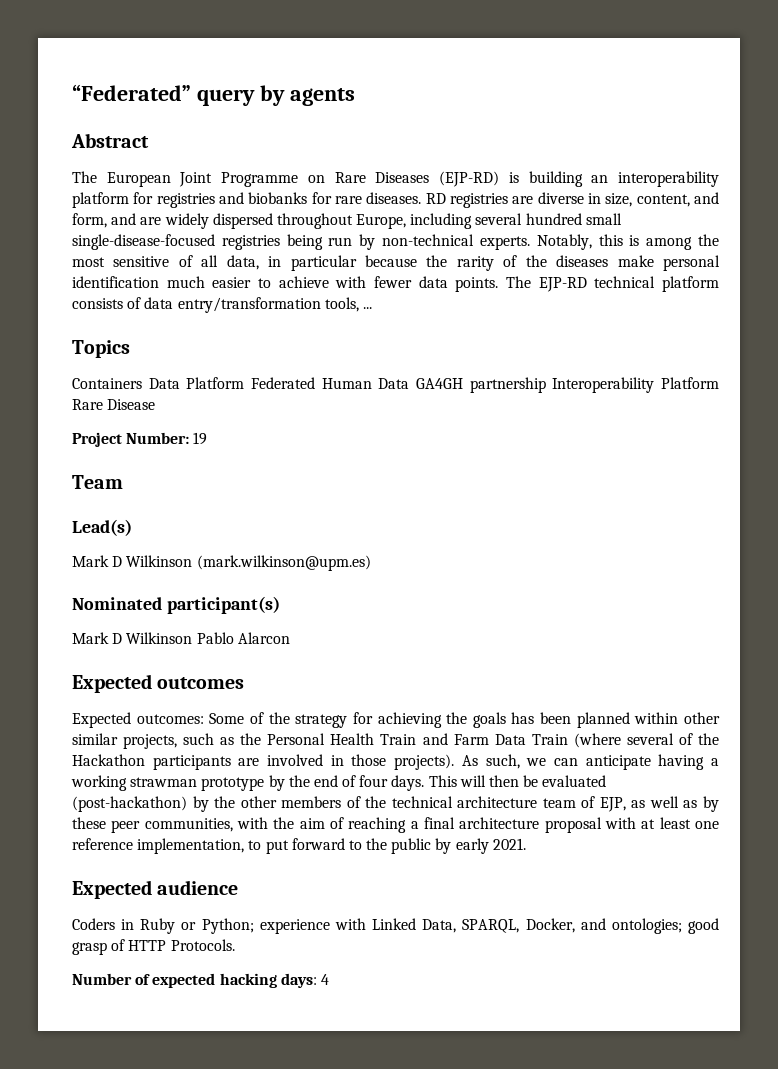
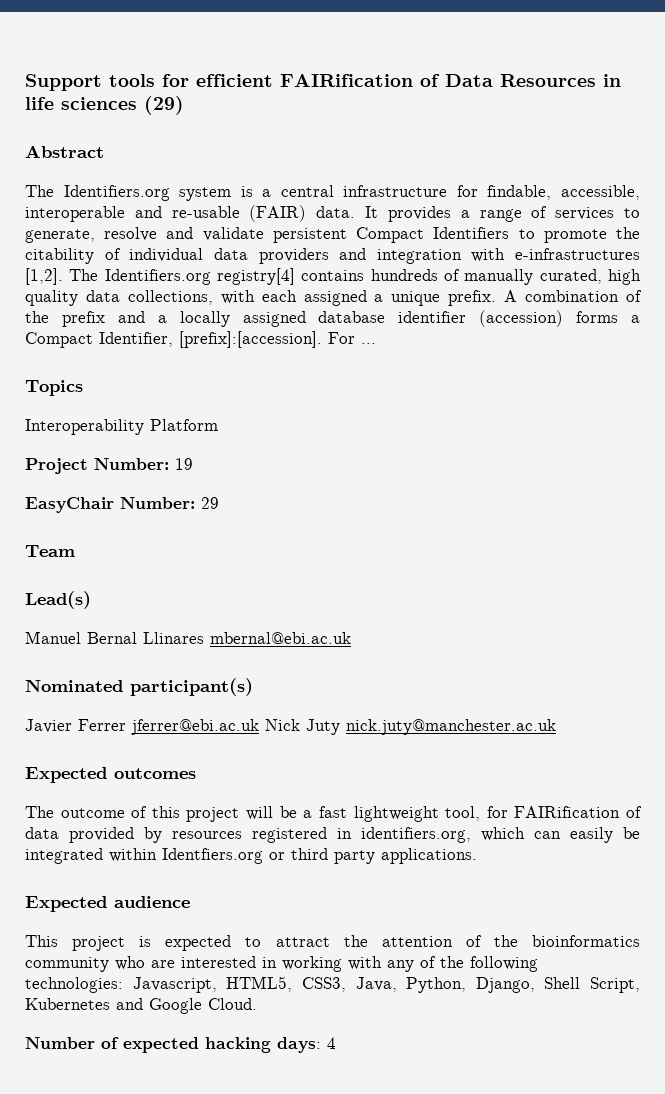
- “Federated” query by agents
+ Support tools for efficient FAIRification of Data Resources in life sciences (29)
  Abstract
- The European Joint Programme on Rare Diseases (EJP-RD) is building an interoperability platform for registries and biobanks for rare diseases. RD registries are diverse in size, content, and form, and are widely dispersed throughout Europe, including several hundred small single-disease-focused registries being run by non-technical experts. Notably, this is among the most sensitive of all data, in particular because the rarity of the diseases make personal identification much easier to achieve with fewer data points. The EJP-RD technical platform consists of data entry/transformation tools, ...
+ The Identifiers.org system is a central infrastructure for findable, accessible, interoperable and re-usable (FAIR) data. It provides a range of services to generate, resolve and validate persistent Compact Identifiers to promote the citability of individual data providers and integration with e-infrastructures [1,2]. The Identifiers.org registry[4] contains hundreds of manually curated, high quality data collections, with each assigned a unique prefix. A combination of the prefix and a locally assigned database identifier (accession) forms a Compact Identifier, [prefix]:[accession]. For ...
  Topics
- Containers Data Platform Federated Human Data GA4GH partnership Interoperability Platform Rare Disease
+ Interoperability Platform
+ EasyChair Number: 29
- Mark D Wilkinson (mark.wilkinson@upm.es)
+ Manuel Bernal Llinares mbernal@ebi.ac.uk
  Nominated participant(s)
- Mark D Wilkinson Pablo Alarcon
+ Javier Ferrer jferrer@ebi.ac.uk Nick Juty nick.juty@manchester.ac.uk
  Expected outcomes
- Expected outcomes: Some of the strategy for achieving the goals has been planned within other similar projects, such as the Personal Health Train and Farm Data Train (where several of the Hackathon participants are involved in those projects). As such, we can anticipate having a working strawman prototype by the end of four days. This will then be evaluated (post-hackathon) by the other members of the technical architecture team of EJP, as well as by these peer communities, with the aim of reaching a final architecture proposal with at least one reference implementation, to put forward to the public by early 2021.
+ The outcome of this project will be a fast lightweight tool, for FAIRification of data provided by resources registered in identifiers.org, which can easily be integrated within Identfiers.org or third party applications.
  Expected audience
- Coders in Ruby or Python; experience with Linked Data, SPARQL, Docker, and ontologies; good grasp of HTTP Protocols.
+ This project is expected to attract the attention of the bioinformatics community who are interested in working with any of the following technologies: Javascript, HTML5, CSS3, Java, Python, Django, Shell Script, Kubernetes and Google Cloud.

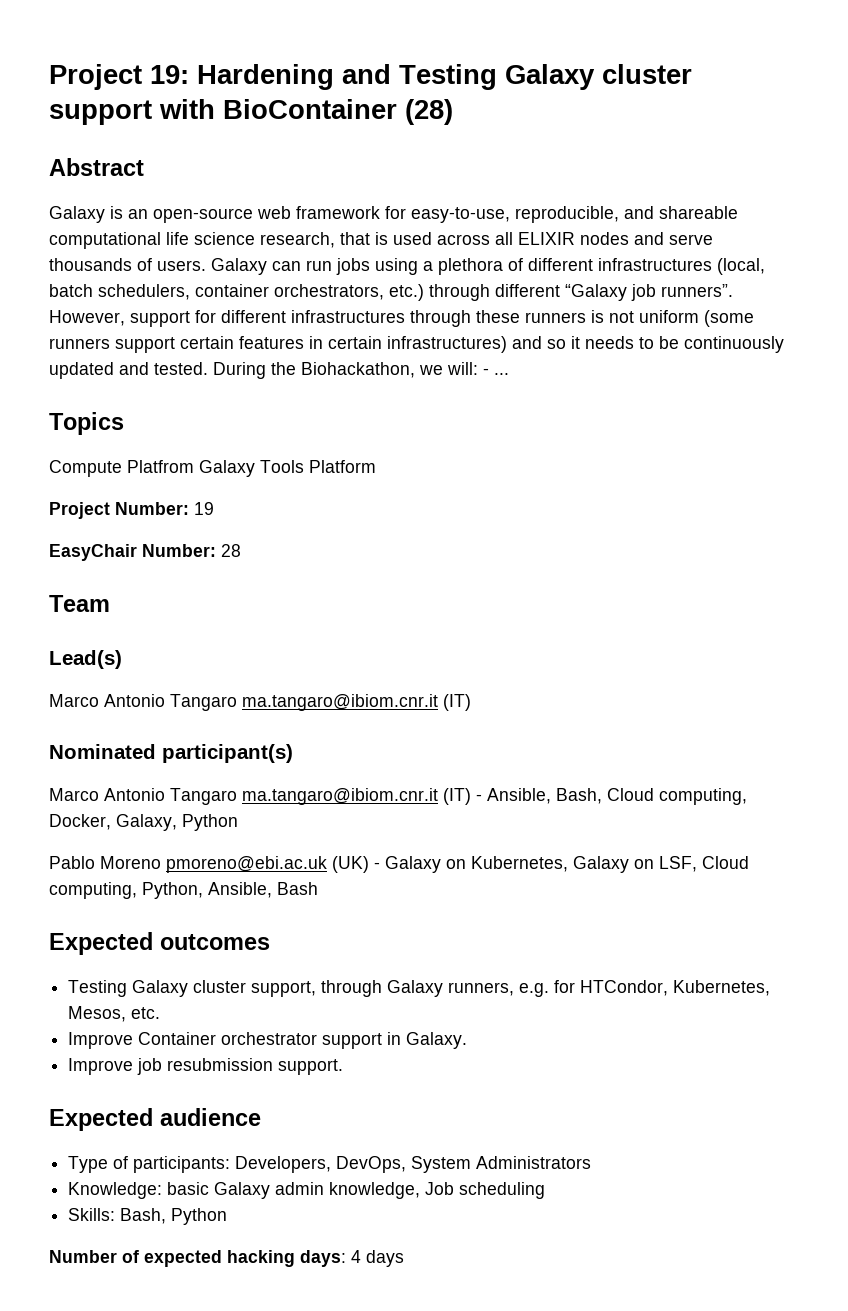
- Support tools for efficient FAIRification of Data Resources in life sciences (29)
+ Project 19: Hardening and Testing Galaxy cluster support with BioContainer (28)
  Abstract
- The Identifiers.org system is a central infrastructure for findable, accessible, interoperable and re-usable (FAIR) data. It provides a range of services to generate, resolve and validate persistent Compact Identifiers to promote the citability of individual data providers and integration with e-infrastructures [1,2]. The Identifiers.org registry[4] contains hundreds of manually curated, high quality data collections, with each assigned a unique prefix. A combination of the prefix and a locally assigned database identifier (accession) forms a Compact Identifier, [prefix]:[accession]. For ...
+ Galaxy is an open-source web framework for easy-to-use, reproducible, and shareable computational life science research, that is used across all ELIXIR nodes and serve thousands of users. Galaxy can run jobs using a plethora of different infrastructures (local, batch schedulers, container orchestrators, etc.) through different “Galaxy job runners”. However, support for different infrastructures through these runners is not uniform (some runners support certain features in certain infrastructures) and so it needs to be continuously updated and tested. During the Biohackathon, we will: - ...
  Topics
- Interoperability Platform
+ Compute Platfrom Galaxy Tools Platform
- EasyChair Number: 29
+ EasyChair Number: 28
  Lead(s)
- Manuel Bernal Llinares mbernal@ebi.ac.uk
+ Marco Antonio Tangaro ma.tangaro@ibiom.cnr.it (IT)
  Nominated participant(s)
- Javier Ferrer jferrer@ebi.ac.uk Nick Juty nick.juty@manchester.ac.uk
+ Marco Antonio Tangaro ma.tangaro@ibiom.cnr.it (IT) - Ansible, Bash, Cloud computing, Docker, Galaxy, Python
+ Pablo Moreno pmoreno@ebi.ac.uk (UK) - Galaxy on Kubernetes, Galaxy on LSF, Cloud computing, Python, Ansible, Bash
  Expected outcomes
- The outcome of this project will be a fast lightweight tool, for FAIRification of data provided by resources registered in identifiers.org, which can easily be integrated within Identfiers.org or third party applications.
+ Testing Galaxy cluster support, through Galaxy runners, e.g. for HTCondor, Kubernetes, Mesos, etc.
+ Improve Container orchestrator support in Galaxy.
+ Improve job resubmission support.
  Expected audience
- This project is expected to attract the attention of the bioinformatics community who are interested in working with any of the following technologies: Javascript, HTML5, CSS3, Java, Python, Django, Shell Script, Kubernetes and Google Cloud.
+ Type of participants: Developers, DevOps, System Administrators
+ Knowledge: basic Galaxy admin knowledge, Job scheduling
+ Skills: Bash, Python
- Number of expected hacking days: 4
+ Number of expected hacking days: 4 days

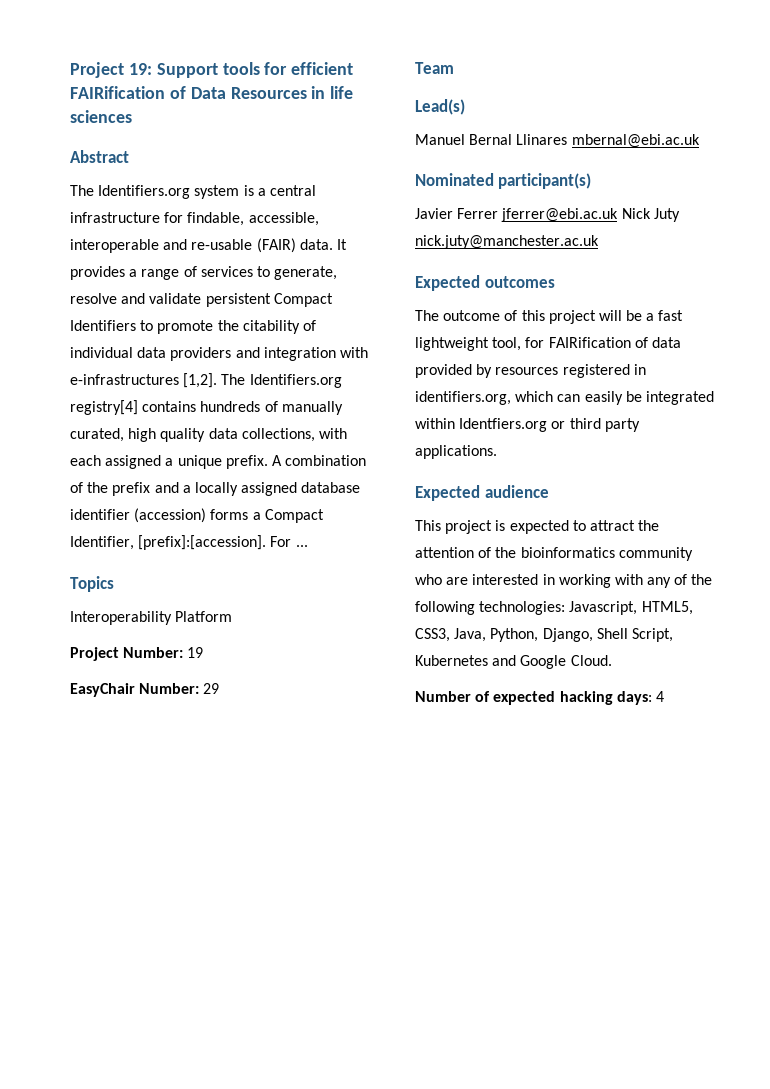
- Project 19: Hardening and Testing Galaxy cluster support with BioContainer (28)
+ Project 19: Support tools for efficient FAIRification of Data Resources in life sciences
  Abstract
- Galaxy is an open-source web framework for easy-to-use, reproducible, and shareable computational life science research, that is used across all ELIXIR nodes and serve thousands of users. Galaxy can run jobs using a plethora of different infrastructures (local, batch schedulers, container orchestrators, etc.) through different “Galaxy job runners”. However, support for different infrastructures through these runners is not uniform (some runners support certain features in certain infrastructures) and so it needs to be continuously updated and tested. During the Biohackathon, we will: - ...
+ The Identifiers.org system is a central infrastructure for findable, accessible, interoperable and re-usable (FAIR) data. It provides a range of services to generate, resolve and validate persistent Compact Identifiers to promote the citability of individual data providers and integration with e-infrastructures [1,2]. The Identifiers.org registry[4] contains hundreds of manually curated, high quality data collections, with each assigned a unique prefix. A combination of the prefix and a locally assigned database identifier (accession) forms a Compact Identifier, [prefix]:[accession]. For ...
  Topics
- Compute Platfrom Galaxy Tools Platform
+ Interoperability Platform
- EasyChair Number: 28
+ EasyChair Number: 29
  Lead(s)
- Marco Antonio Tangaro ma.tangaro@ibiom.cnr.it (IT)
+ Manuel Bernal Llinares mbernal@ebi.ac.uk
  Nominated participant(s)
- Marco Antonio Tangaro ma.tangaro@ibiom.cnr.it (IT) - Ansible, Bash, Cloud computing, Docker, Galaxy, Python
- Pablo Moreno pmoreno@ebi.ac.uk (UK) - Galaxy on Kubernetes, Galaxy on LSF, Cloud computing, Python, Ansible, Bash
+ Javier Ferrer jferrer@ebi.ac.uk Nick Juty nick.juty@manchester.ac.uk
  Expected outcomes
- Testing Galaxy cluster support, through Galaxy runners, e.g. for HTCondor, Kubernetes, Mesos, etc.
- Improve Container orchestrator support in Galaxy.
- Improve job resubmission support.
+ The outcome of this project will be a fast lightweight tool, for FAIRification of data provided by resources registered in identifiers.org, which can easily be integrated within Identfiers.org or third party applications.
  Expected audience
- Type of participants: Developers, DevOps, System Administrators
- Knowledge: basic Galaxy admin knowledge, Job scheduling
- Skills: Bash, Python
+ This project is expected to attract the attention of the bioinformatics community who are interested in working with any of the following technologies: Javascript, HTML5, CSS3, Java, Python, Django, Shell Script, Kubernetes and Google Cloud.
- Number of expected hacking days: 4 days
+ Number of expected hacking days: 4

